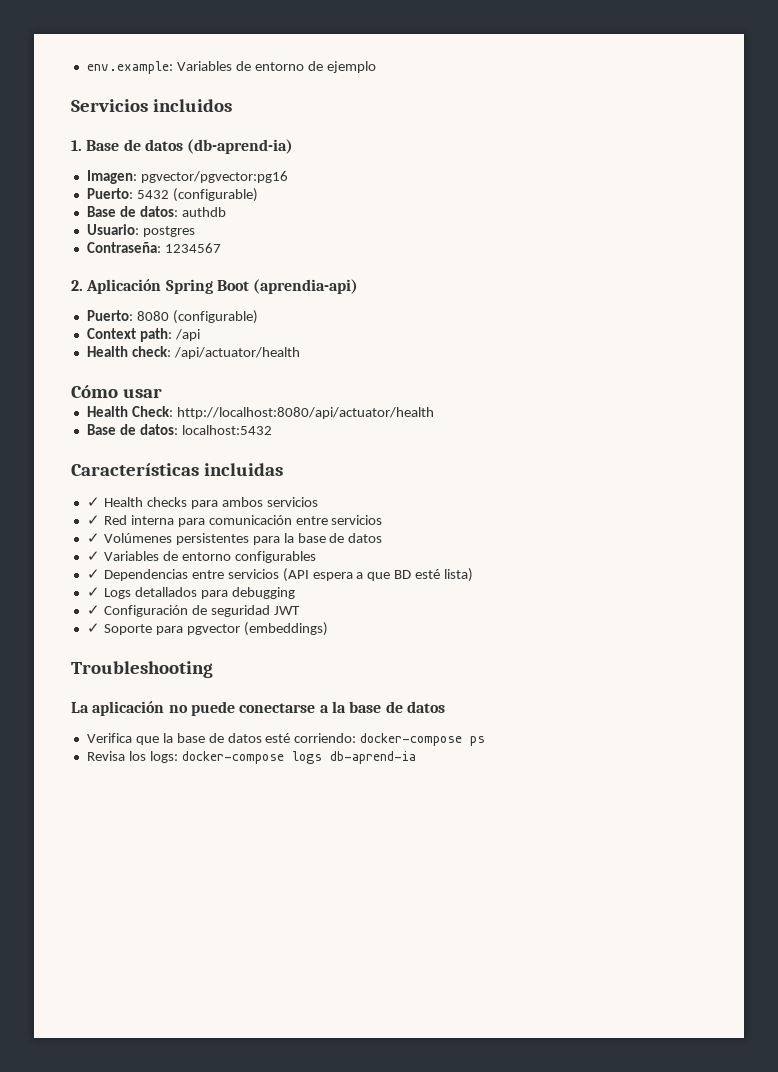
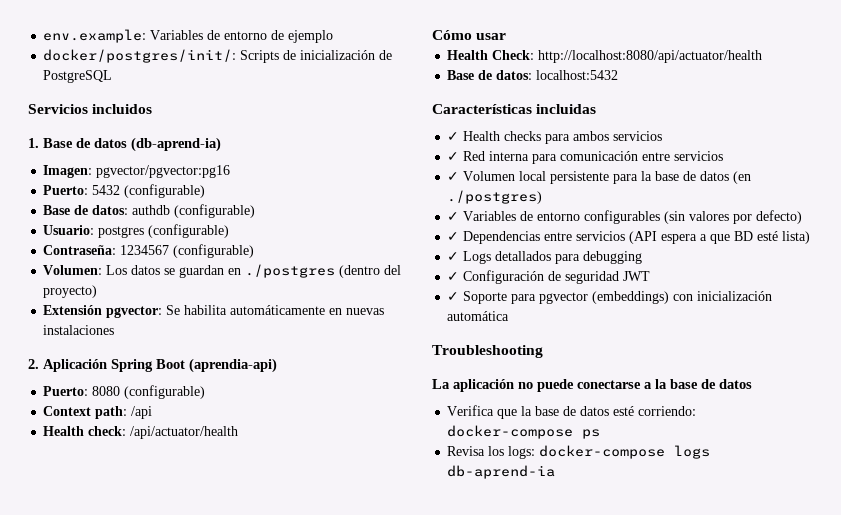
+ docker/postgres/init/: Scripts de inicialización de PostgreSQL
- Base de datos: authdb
+ Base de datos: authdb (configurable)
- Usuario: postgres
+ Usuario: postgres (configurable)
- Contraseña: 1234567
+ Contraseña: 1234567 (configurable)
+ Volumen: Los datos se guardan en ./postgres (dentro del proyecto)
+ Extensión pgvector: Se habilita automáticamente en nuevas instalaciones
- ✓ Volúmenes persistentes para la base de datos
+ ✓ Volumen local persistente para la base de datos (en ./postgres)
- ✓ Variables de entorno configurables
+ ✓ Variables de entorno configurables (sin valores por defecto)
- ✓ Soporte para pgvector (embeddings)
+ ✓ Soporte para pgvector (embeddings) con inicialización automática

